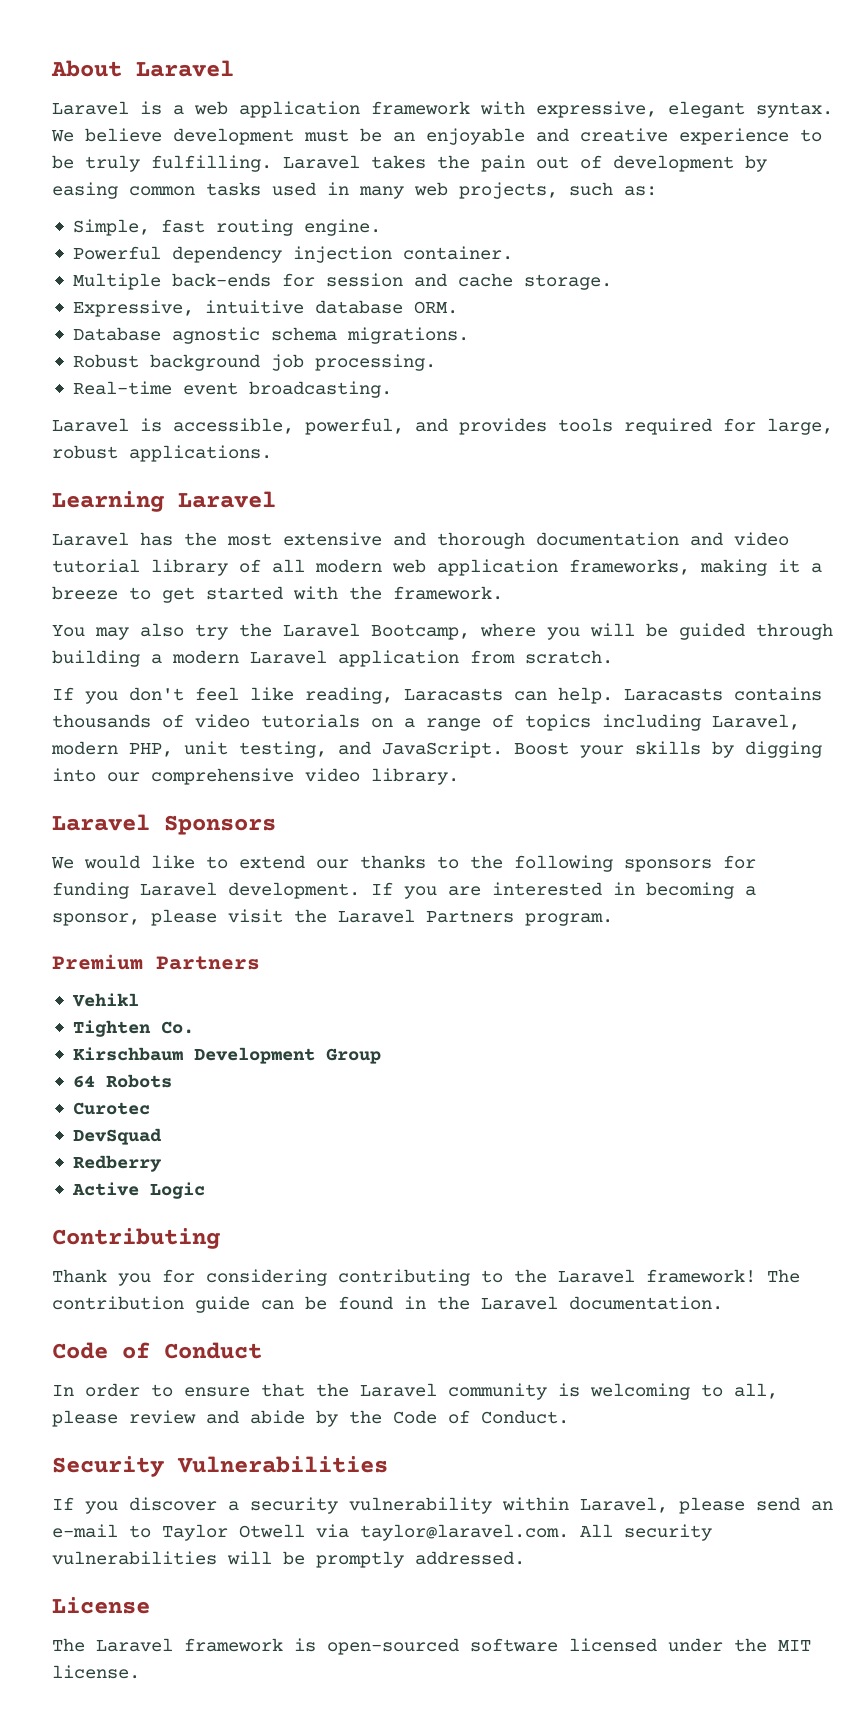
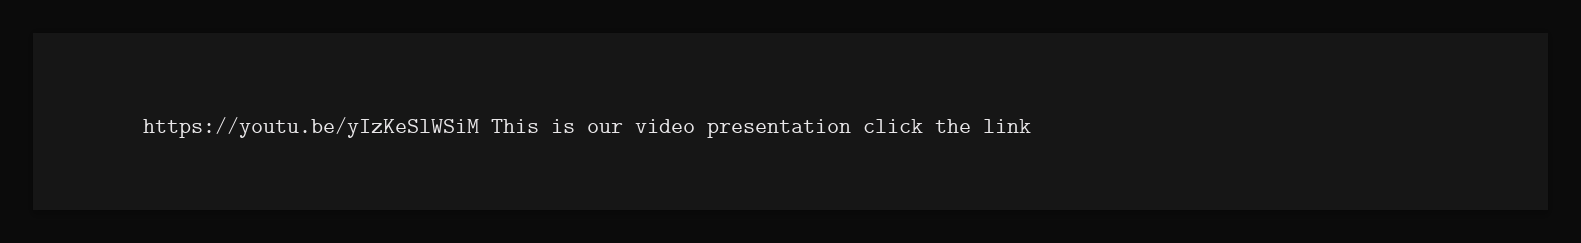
- About Laravel
- Laravel is a web application framework with expressive, elegant syntax. We believe development must be an enjoyable and creative experience to be truly fulfilling. Laravel takes the pain out of development by easing common tasks used in many web projects, such as:
- Simple, fast routing engine.
- Powerful dependency injection container.
- Multiple back-ends for session and cache storage.
- Expressive, intuitive database ORM.
- Database agnostic schema migrations.
- Robust background job processing.
- Real-time event broadcasting.
- Laravel is accessible, powerful, and provides tools required for large, robust applications.
- Learning Laravel
- Laravel has the most extensive and thorough documentation and video tutorial library of all modern web application frameworks, making it a breeze to get started with the framework.
- You may also try the Laravel Bootcamp, where you will be guided through building a modern Laravel application from scratch.
- If you don't feel like reading, Laracasts can help. Laracasts contains thousands of video tutorials on a range of topics including Laravel, modern PHP, unit testing, and JavaScript. Boost your skills by digging into our comprehensive video library.
- Laravel Sponsors
- We would like to extend our thanks to the following sponsors for funding Laravel development. If you are interested in becoming a sponsor, please visit the Laravel Partners program.
- Premium Partners
- Vehikl
- Tighten Co.
- Kirschbaum Development Group
- 64 Robots
- Curotec
- DevSquad
- Redberry
- Active Logic
- Contributing
- Thank you for considering contributing to the Laravel framework! The contribution guide can be found in the Laravel documentation.
- Code of Conduct
- In order to ensure that the Laravel community is welcoming to all, please review and abide by the Code of Conduct.
- Security Vulnerabilities
- If you discover a security vulnerability within Laravel, please send an e-mail to Taylor Otwell via taylor@laravel.com. All security vulnerabilities will be promptly addressed.
- License
- The Laravel framework is open-sourced software licensed under the MIT license.
+ https://youtu.be/yIzKeSlWSiM This is our video presentation click the link

